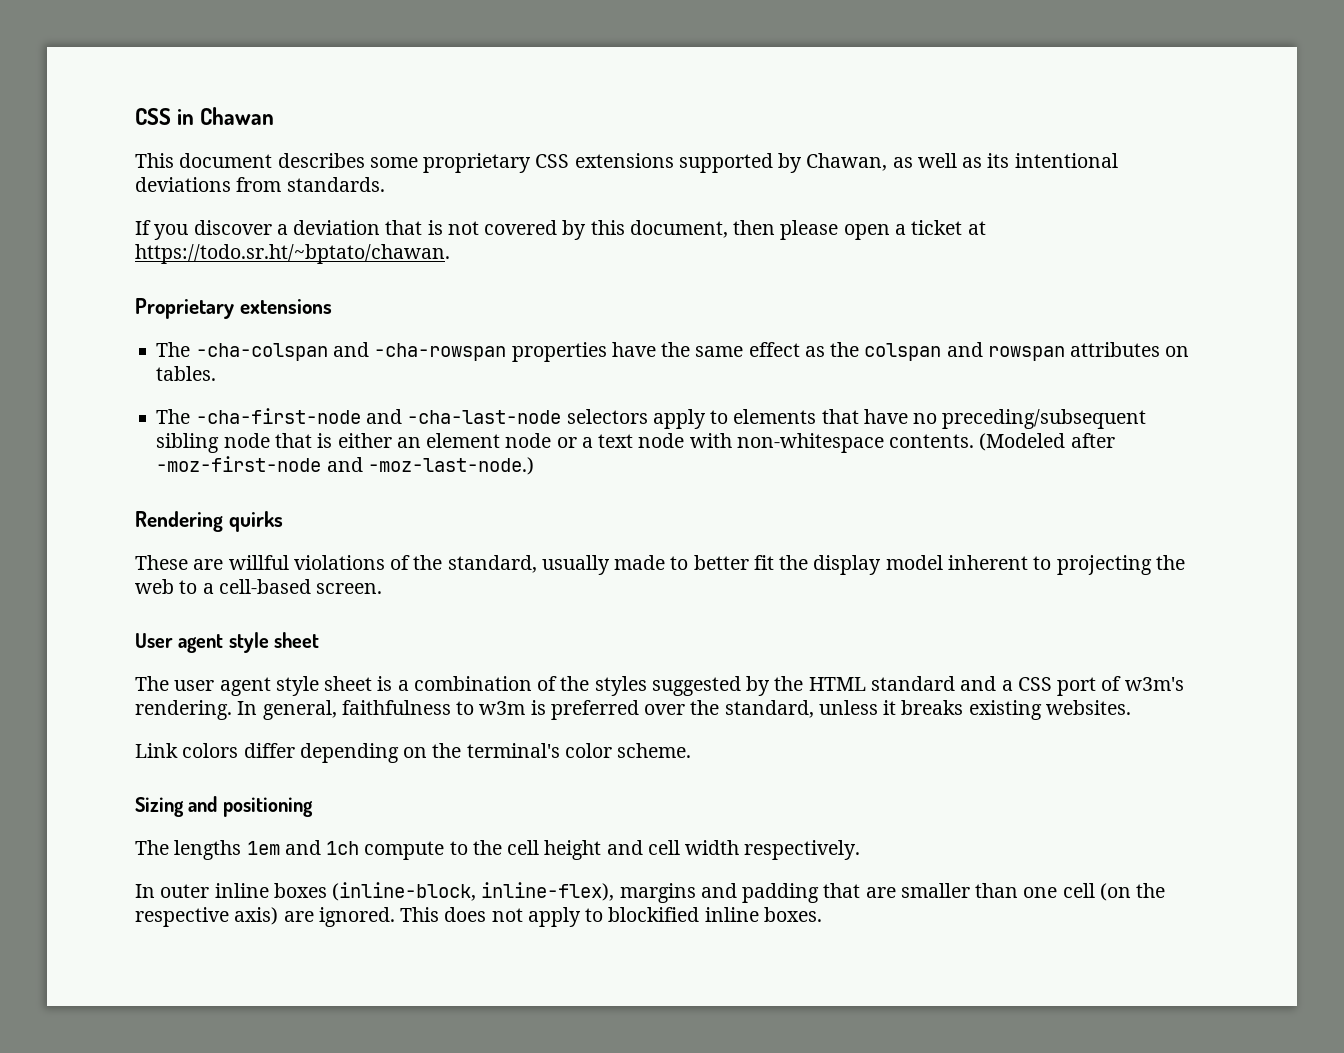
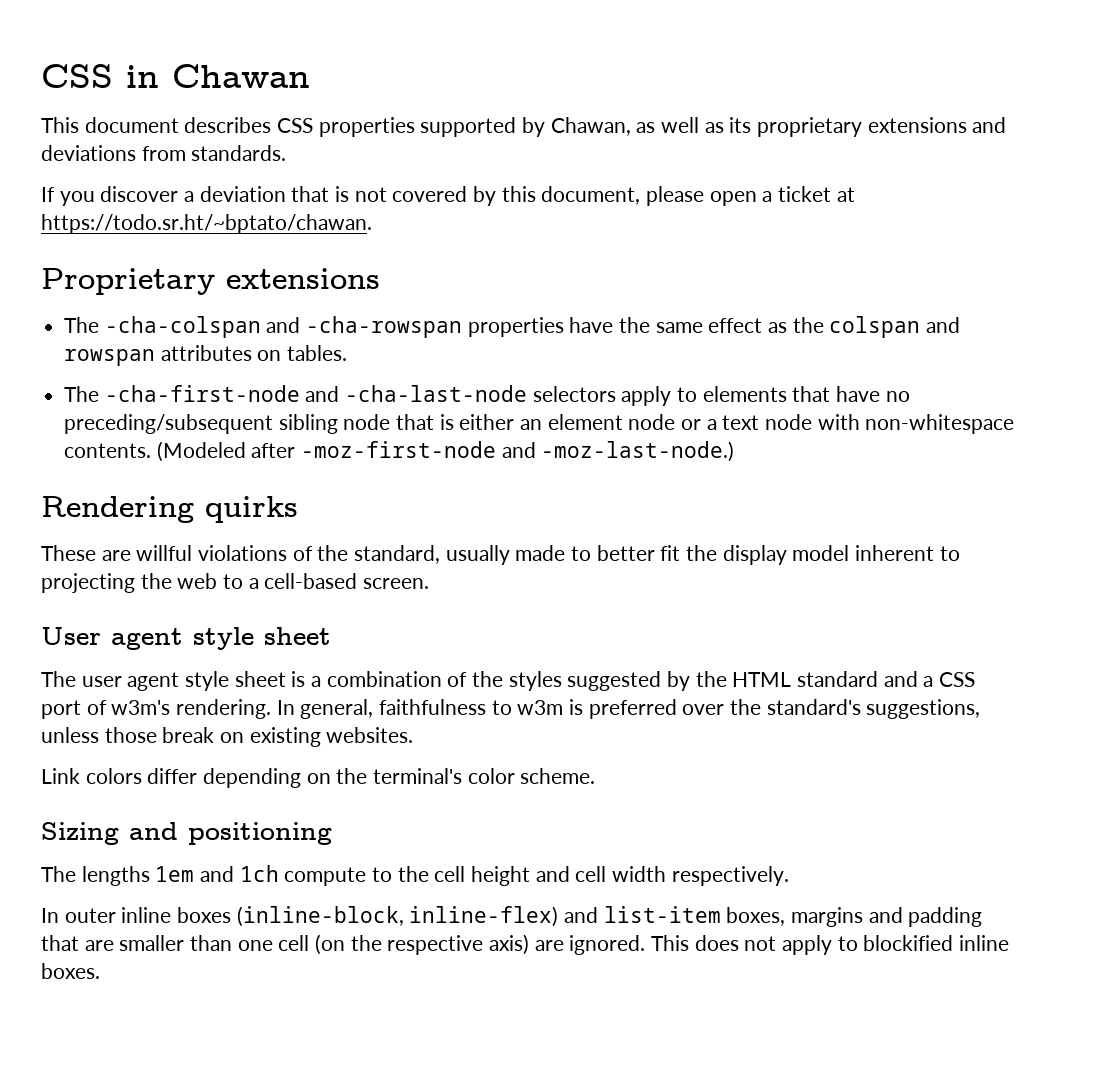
- This document describes some proprietary CSS extensions supported by Chawan, as well as its intentional deviations from standards.
+ This document describes CSS properties supported by Chawan, as well as its proprietary extensions and deviations from standards.
- If you discover a deviation that is not covered by this document, then please open a ticket at https://todo.sr.ht/~bptato/chawan.
+ If you discover a deviation that is not covered by this document, please open a ticket at https://todo.sr.ht/~bptato/chawan.
- In general, faithfulness to w3m is preferred over the standard, unless it breaks existing websites.
+ In general, faithfulness to w3m is preferred over the standard's suggestions, unless those break on existing websites.
- In outer inline boxes (inline-block, inline-flex), margins and padding that are smaller than one cell (on the respective axis) are ignored.
+ In outer inline boxes (inline-block, inline-flex) and list-item boxes, margins and padding that are smaller than one cell (on the respective axis) are ignored.

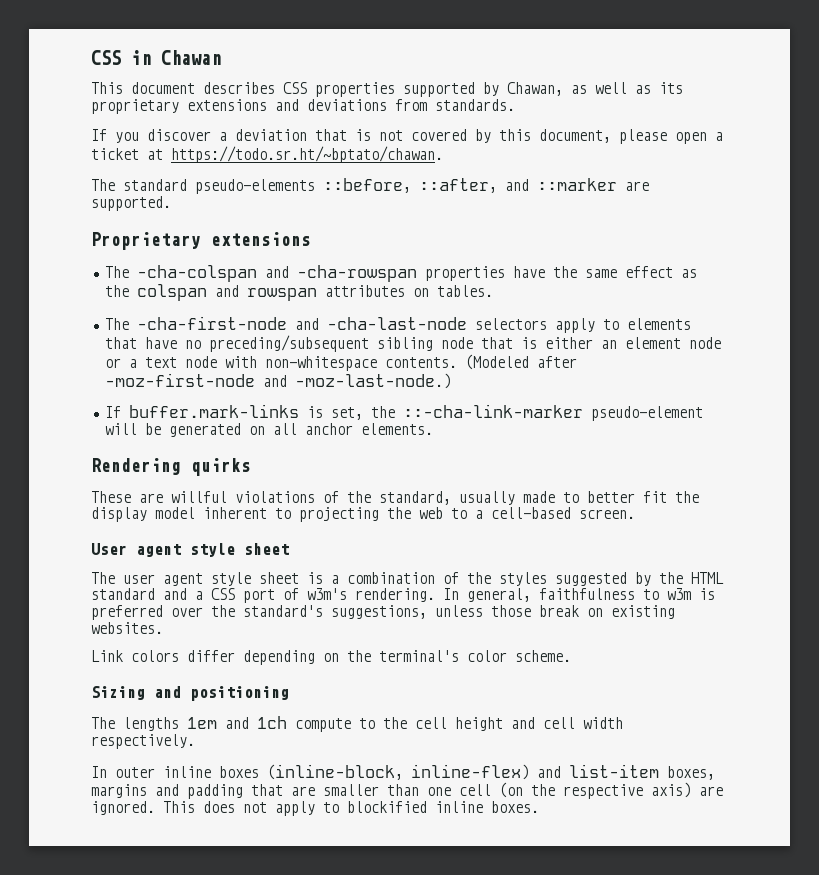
+ The standard pseudo-elements ::before, ::after, and ::marker are supported.
+ If buffer.mark-links is set, the ::-cha-link-marker pseudo-element will be generated on all anchor elements.

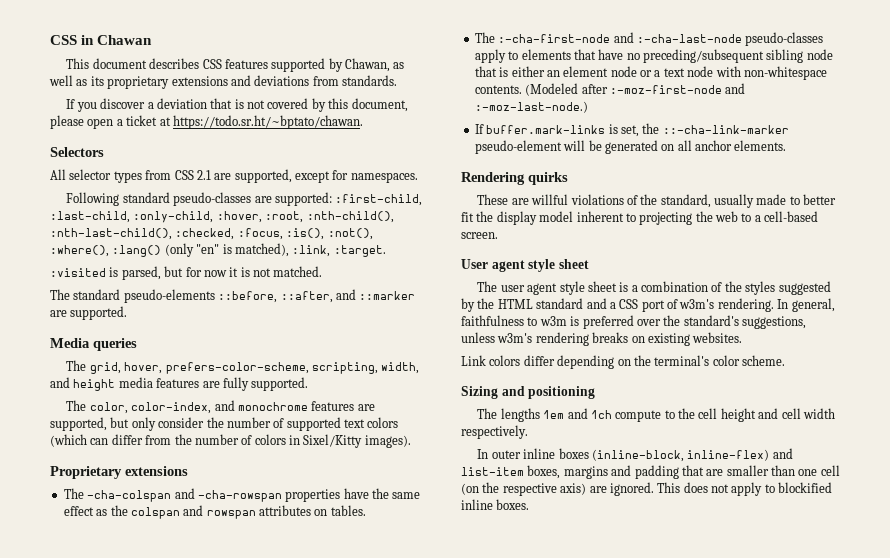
- This document describes CSS properties supported by Chawan, as well as its proprietary extensions and deviations from standards.
+ This document describes CSS features supported by Chawan, as well as its proprietary extensions and deviations from standards.
+ Selectors
+ All selector types from CSS 2.1 are supported, except for namespaces.
+ Following standard pseudo-classes are supported: :first-child, :last-child, :only-child, :hover, :root, :nth-child(), :nth-last-child(), :checked, :focus, :is(), :not(), :where(), :lang() (only "en" is matched), :link, :target.
+ :visited is parsed, but for now it is not matched.
+ Media queries
+ The grid, hover, prefers-color-scheme, scripting, width, and height media features are fully supported.
+ The color, color-index, and monochrome features are supported, but only consider the number of supported text colors (which can differ from the number of colors in Sixel/Kitty images).
- The -cha-first-node and -cha-last-node selectors apply to elements that have no preceding/subsequent sibling node that is either an element node or a text node with non-whitespace contents.
+ The :-cha-first-node and :-cha-last-node pseudo-classes apply to elements that have no preceding/subsequent sibling node that is either an element node or a text node with non-whitespace contents.
- (Modeled after -moz-first-node and -moz-last-node.)
+ (Modeled after :-moz-first-node and :-moz-last-node.)
- In general, faithfulness to w3m is preferred over the standard's suggestions, unless those break on existing websites.
+ In general, faithfulness to w3m is preferred over the standard's suggestions, unless w3m's rendering breaks on existing websites.

